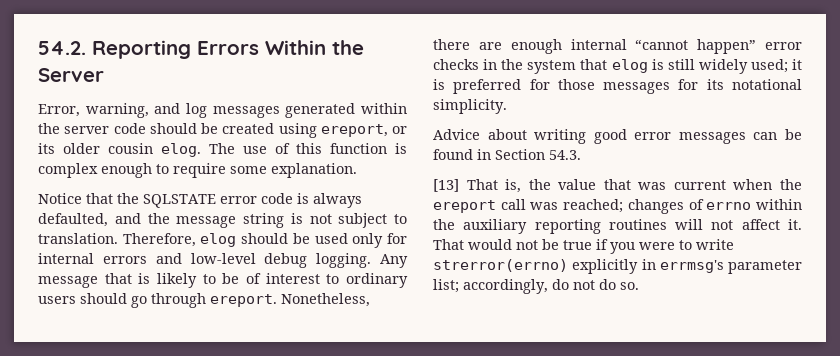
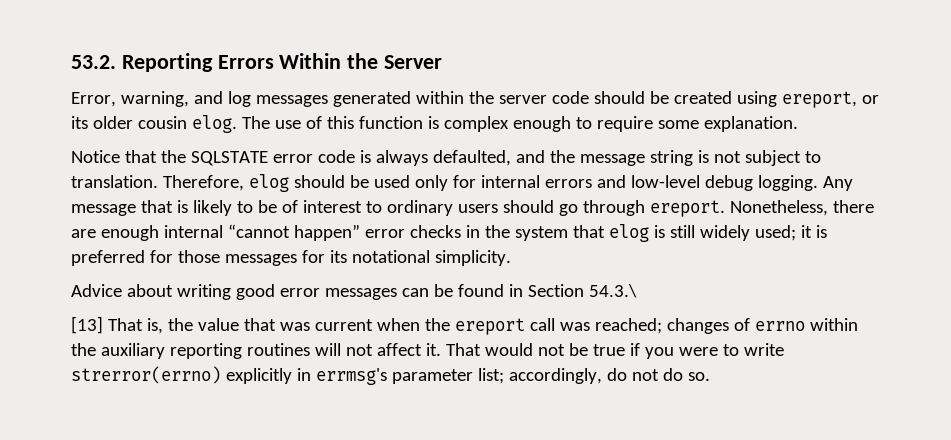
- 54.2. Reporting Errors Within the Server
+ 53.2. Reporting Errors Within the Server
- Advice about writing good error messages can be found in Section 54.3.
+ Advice about writing good error messages can be found in Section 54.3.\

